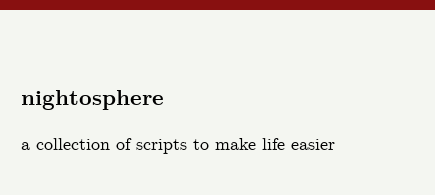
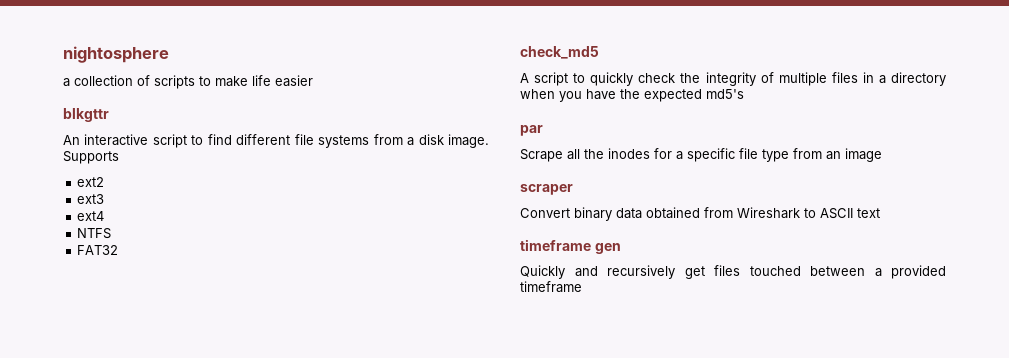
+ blkgttr
+ An interactive script to find different file systems from a disk image. Supports
+ ext2
+ ext3
+ ext4
+ NTFS
+ FAT32
+ check_md5
+ A script to quickly check the integrity of multiple files in a directory when you have the expected md5's
+ par
+ Scrape all the inodes for a specific file type from an image
+ scraper
+ Convert binary data obtained from Wireshark to ASCII text
+ timeframe gen
+ Quickly and recursively get files touched between a provided timeframe

